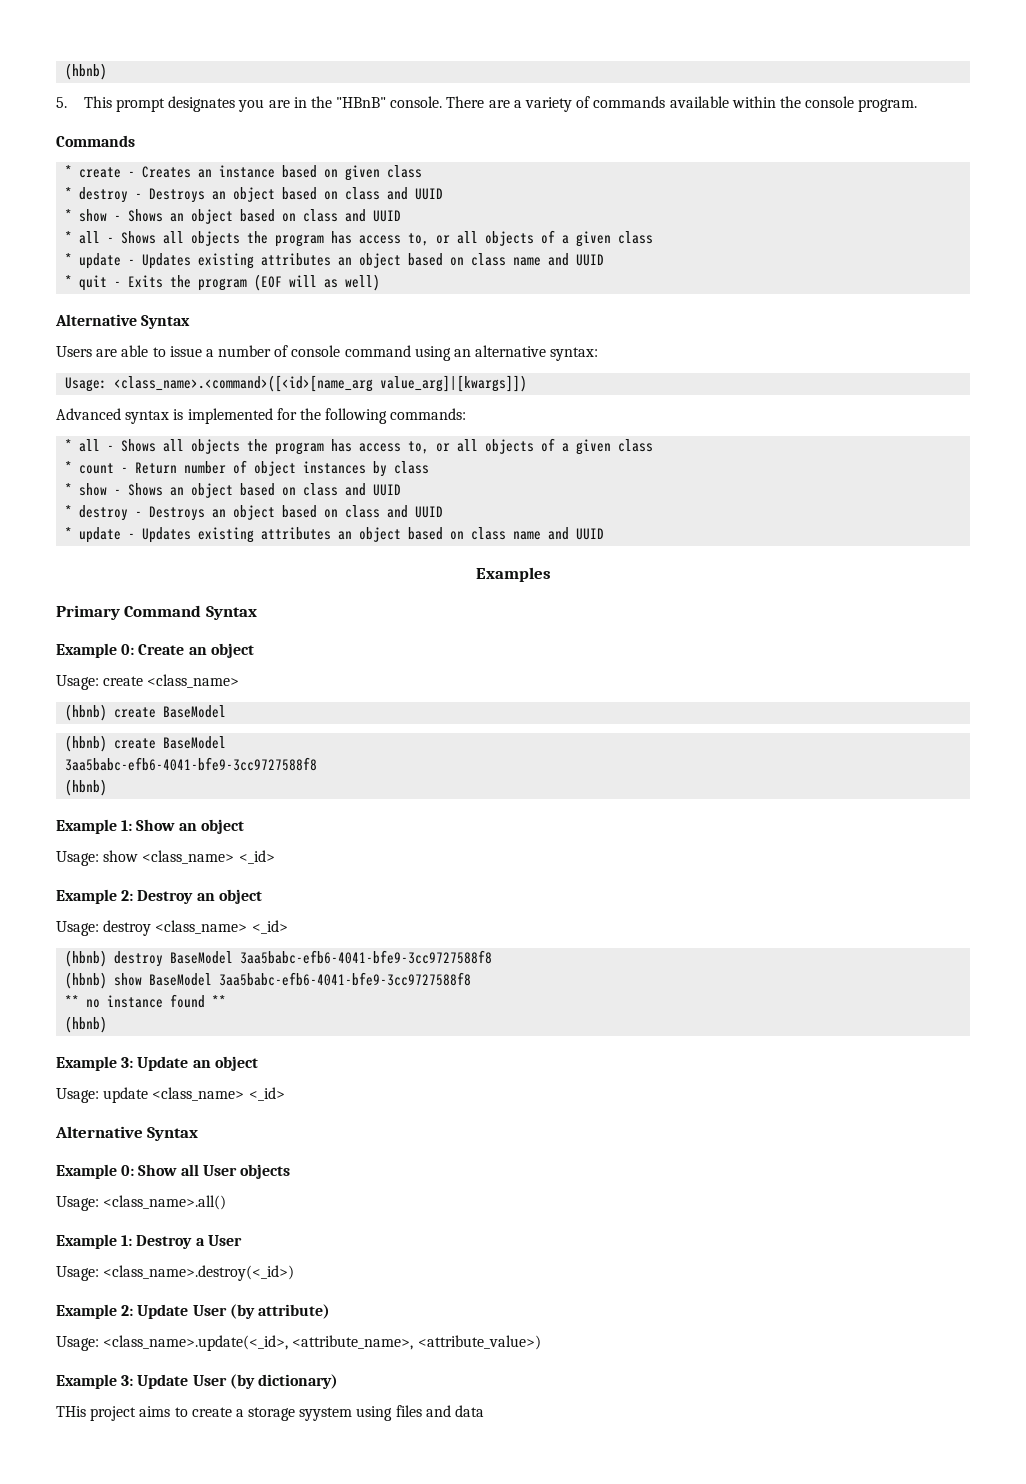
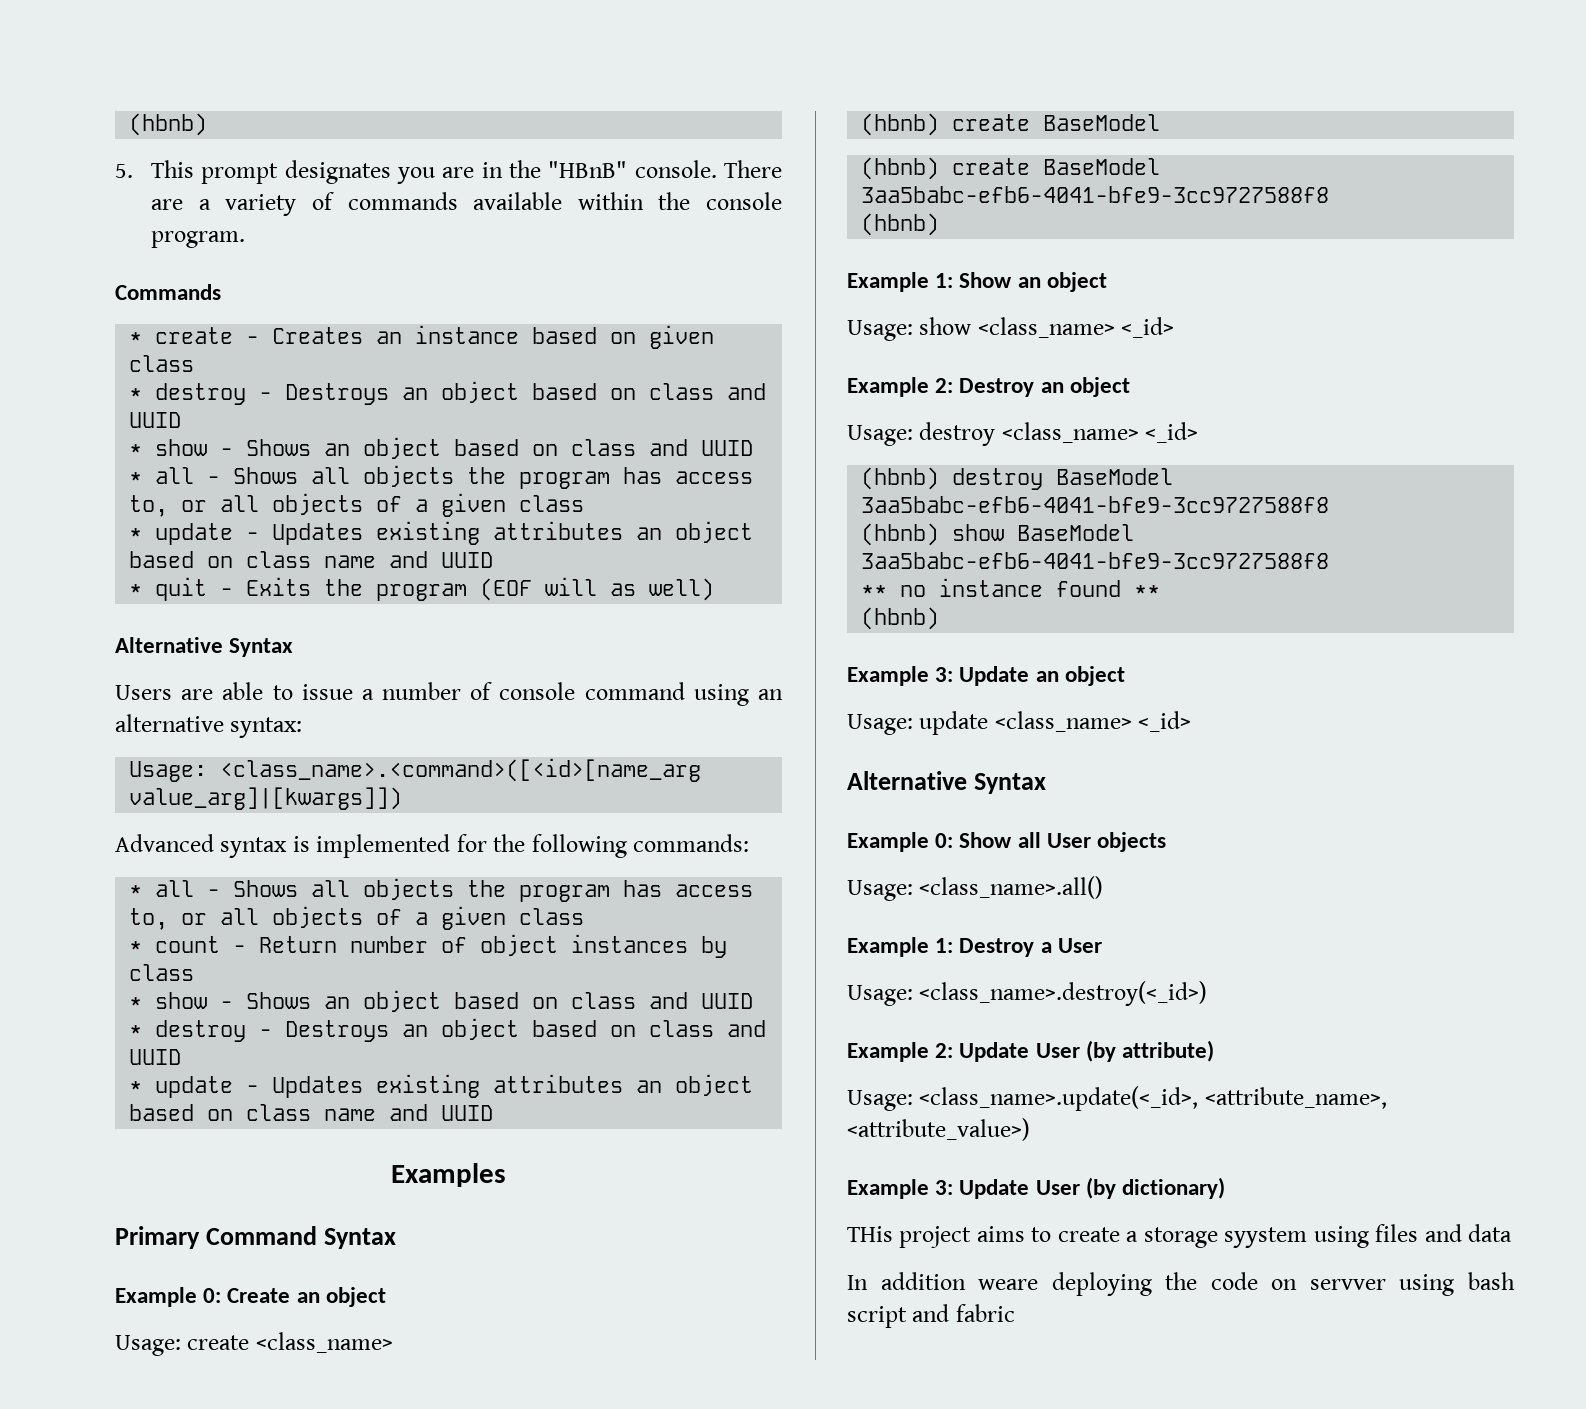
+ In addition weare deploying the code on servver using bash script and fabric

